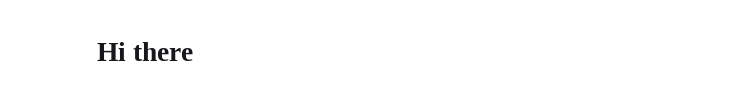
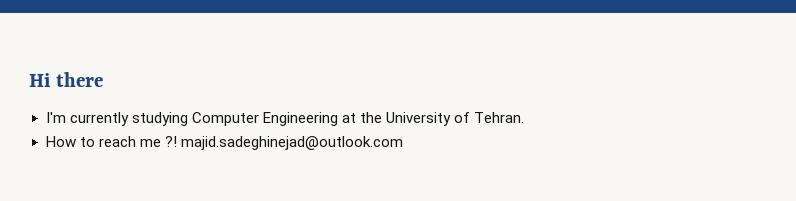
+ I'm currently studying Computer Engineering at the University of Tehran.
+ How to reach me ?! majid.sadeghinejad@outlook.com

